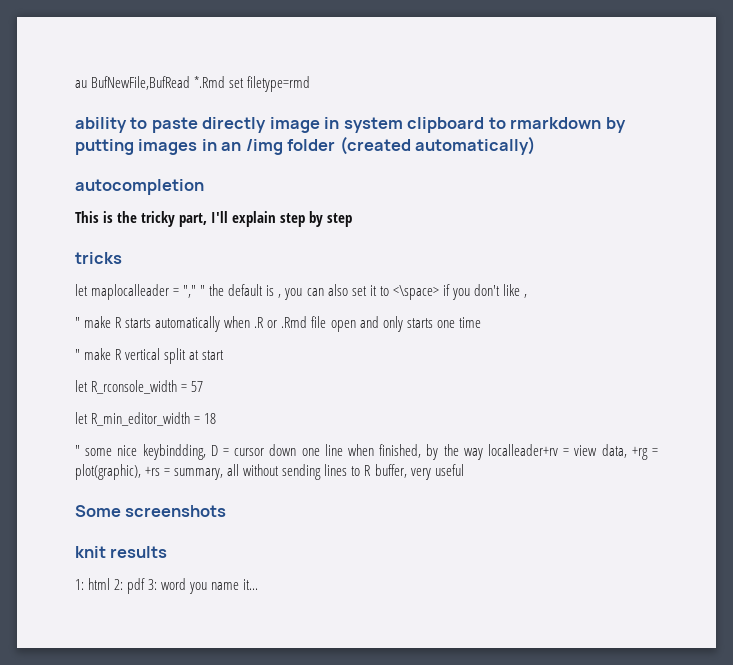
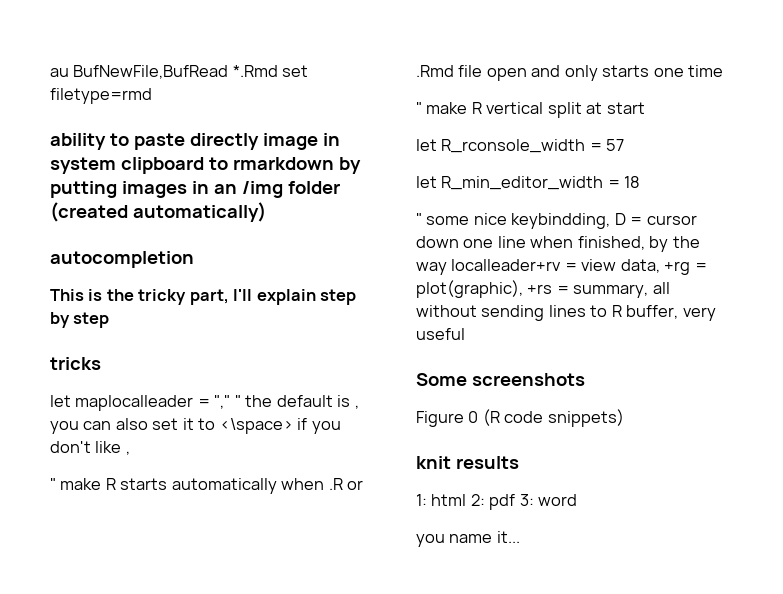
+ Figure 0 (R code snippets)
- 1: html 2: pdf 3: word you name it...
+ 1: html 2: pdf 3: word
+ you name it...

